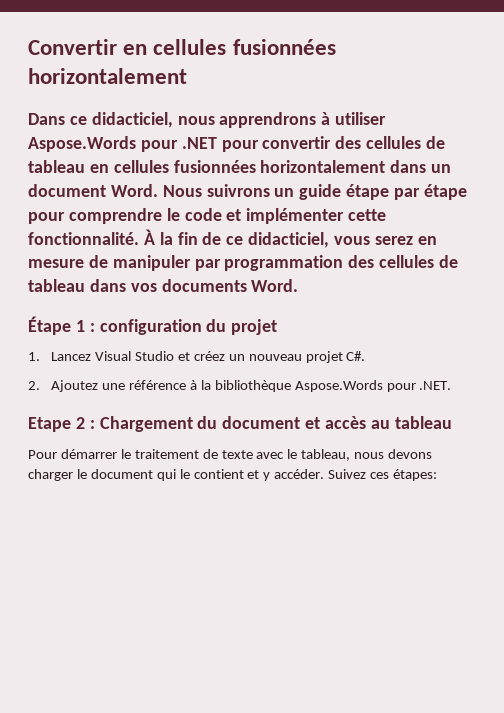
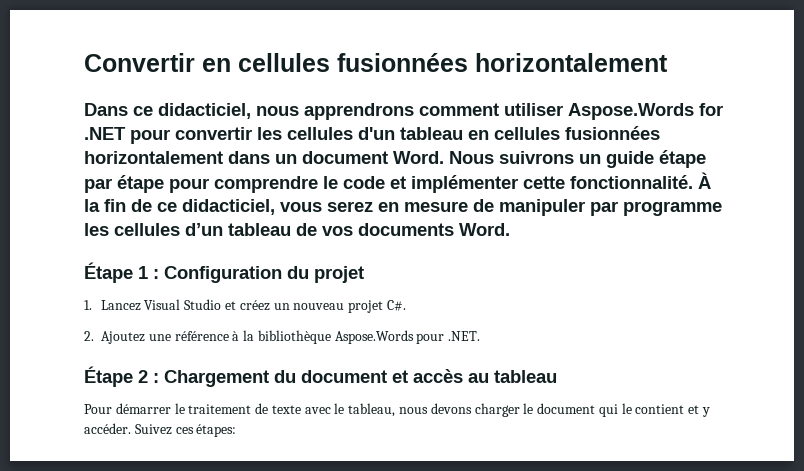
- Dans ce didacticiel, nous apprendrons à utiliser Aspose.Words pour .NET pour convertir des cellules de tableau en cellules fusionnées horizontalement dans un document Word.
+ Dans ce didacticiel, nous apprendrons comment utiliser Aspose.Words for .NET pour convertir les cellules d'un tableau en cellules fusionnées horizontalement dans un document Word.
- À la fin de ce didacticiel, vous serez en mesure de manipuler par programmation des cellules de tableau dans vos documents Word.
+ À la fin de ce didacticiel, vous serez en mesure de manipuler par programme les cellules d’un tableau de vos documents Word.
- Étape 1 : configuration du projet
+ Étape 1 : Configuration du projet
- Etape 2 : Chargement du document et accès au tableau
+ Étape 2 : Chargement du document et accès au tableau

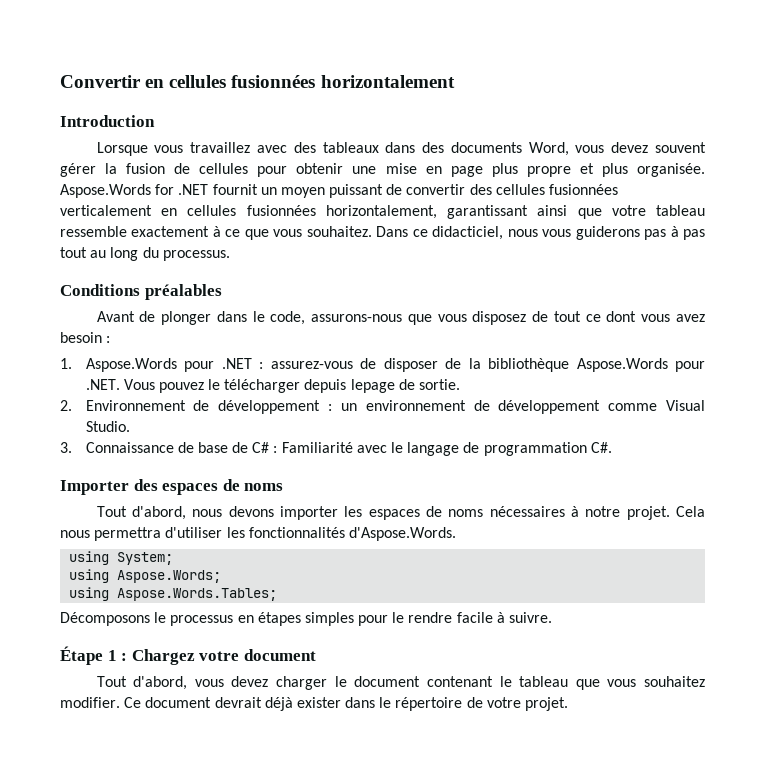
- Dans ce didacticiel, nous apprendrons comment utiliser Aspose.Words for .NET pour convertir les cellules d'un tableau en cellules fusionnées horizontalement dans un document Word. Nous suivrons un guide étape par étape pour comprendre le code et implémenter cette fonctionnalité. À la fin de ce didacticiel, vous serez en mesure de manipuler par programme les cellules d’un tableau de vos documents Word.
- Étape 1 : Configuration du projet
- 1. Lancez Visual Studio et créez un nouveau projet C#.
- 2. Ajoutez une référence à la bibliothèque Aspose.Words pour .NET.
- Étape 2 : Chargement du document et accès au tableau
- Pour démarrer le traitement de texte avec le tableau, nous devons charger le document qui le contient et y accéder. Suivez ces étapes:
+ Introduction
+ Lorsque vous travaillez avec des tableaux dans des documents Word, vous devez souvent gérer la fusion de cellules pour obtenir une mise en page plus propre et plus organisée. Aspose.Words for .NET fournit un moyen puissant de convertir des cellules fusionnées verticalement en cellules fusionnées horizontalement, garantissant ainsi que votre tableau ressemble exactement à ce que vous souhaitez. Dans ce didacticiel, nous vous guiderons pas à pas tout au long du processus.
+ Conditions préalables
+ Avant de plonger dans le code, assurons-nous que vous disposez de tout ce dont vous avez besoin :
+ 1. Aspose.Words pour .NET : assurez-vous de disposer de la bibliothèque Aspose.Words pour .NET. Vous pouvez le télécharger depuis lepage de sortie.
+ 2. Environnement de développement : un environnement de développement comme Visual Studio.
+ 3. Connaissance de base de C# : Familiarité avec le langage de programmation C#.
+ Importer des espaces de noms
+ Tout d'abord, nous devons importer les espaces de noms nécessaires à notre projet. Cela nous permettra d'utiliser les fonctionnalités d'Aspose.Words.
+ using System;
+ using Aspose.Words;
+ using Aspose.Words.Tables;
+ Décomposons le processus en étapes simples pour le rendre facile à suivre.
+ Étape 1 : Chargez votre document
+ Tout d'abord, vous devez charger le document contenant le tableau que vous souhaitez modifier. Ce document devrait déjà exister dans le répertoire de votre projet.

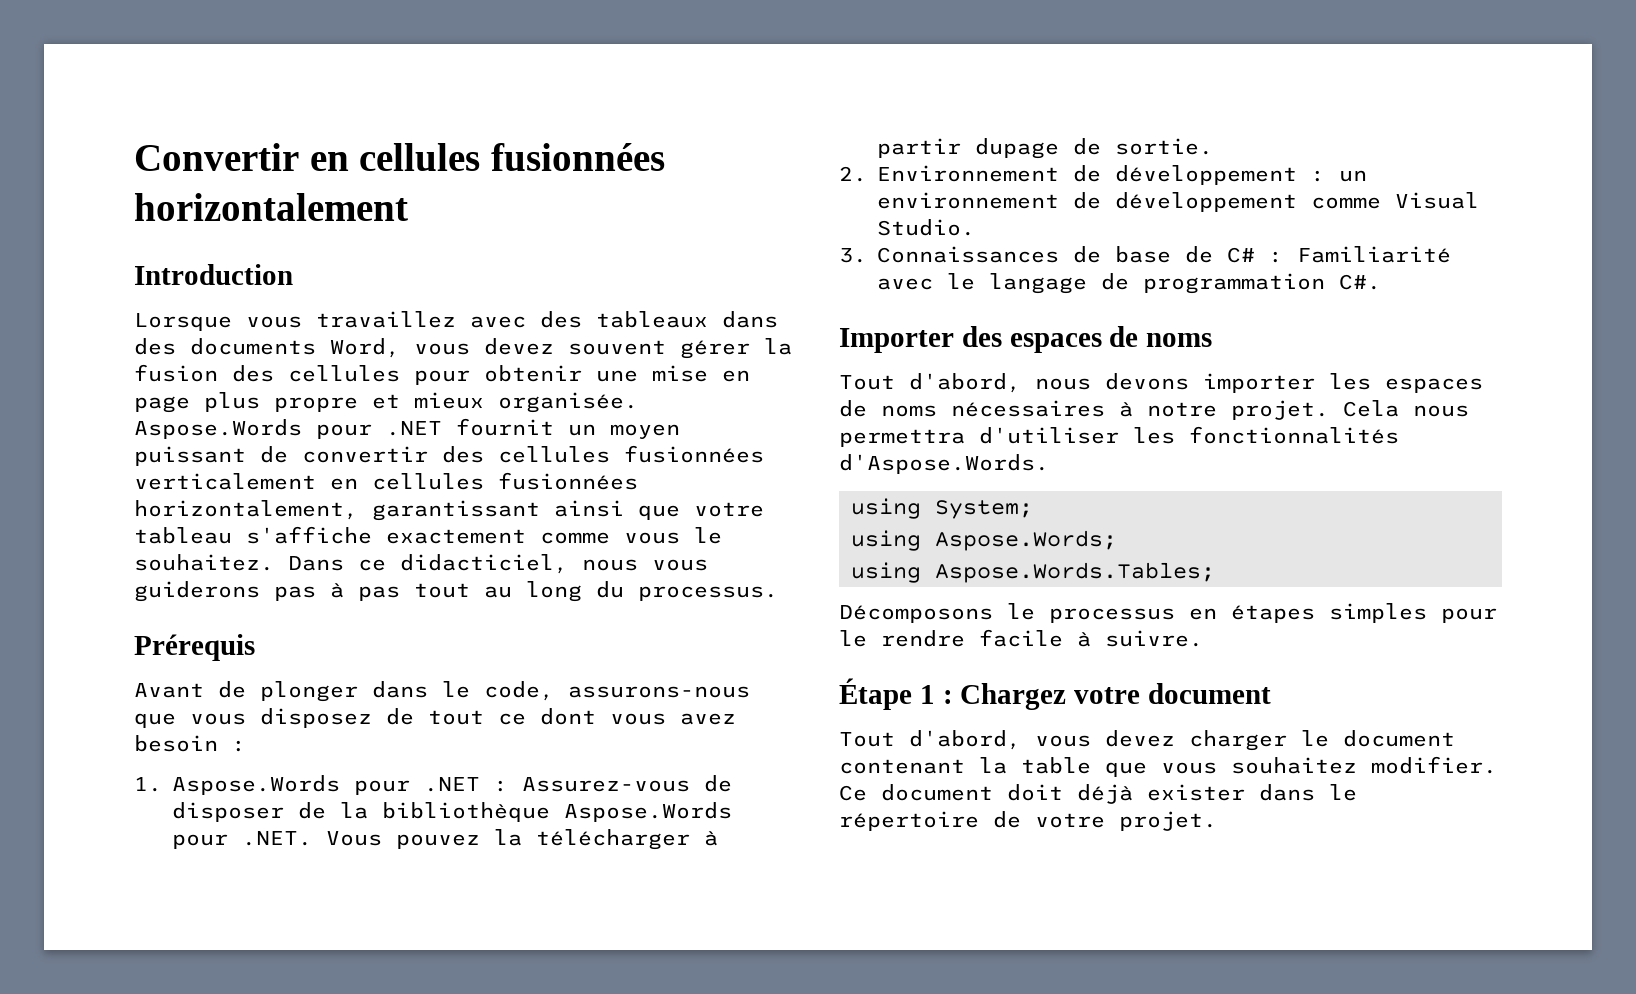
- Lorsque vous travaillez avec des tableaux dans des documents Word, vous devez souvent gérer la fusion de cellules pour obtenir une mise en page plus propre et plus organisée.
+ Lorsque vous travaillez avec des tableaux dans des documents Word, vous devez souvent gérer la fusion des cellules pour obtenir une mise en page plus propre et mieux organisée.
- Aspose.Words for .NET fournit un moyen puissant de convertir des cellules fusionnées verticalement en cellules fusionnées horizontalement, garantissant ainsi que votre tableau ressemble exactement à ce que vous souhaitez.
+ Aspose.Words pour .NET fournit un moyen puissant de convertir des cellules fusionnées verticalement en cellules fusionnées horizontalement, garantissant ainsi que votre tableau s'affiche exactement comme vous le souhaitez.
- Conditions préalables
+ Prérequis
- 1. Aspose.Words pour .NET : assurez-vous de disposer de la bibliothèque Aspose.Words pour .NET. Vous pouvez le télécharger depuis lepage de sortie.
+ 1. Aspose.Words pour .NET : Assurez-vous de disposer de la bibliothèque Aspose.Words pour .NET. Vous pouvez la télécharger à partir dupage de sortie.
- 3. Connaissance de base de C# : Familiarité avec le langage de programmation C#.
+ 3. Connaissances de base de C# : Familiarité avec le langage de programmation C#.
- Tout d'abord, vous devez charger le document contenant le tableau que vous souhaitez modifier.
+ Tout d'abord, vous devez charger le document contenant la table que vous souhaitez modifier.
- Ce document devrait déjà exister dans le répertoire de votre projet.
+ Ce document doit déjà exister dans le répertoire de votre projet.

